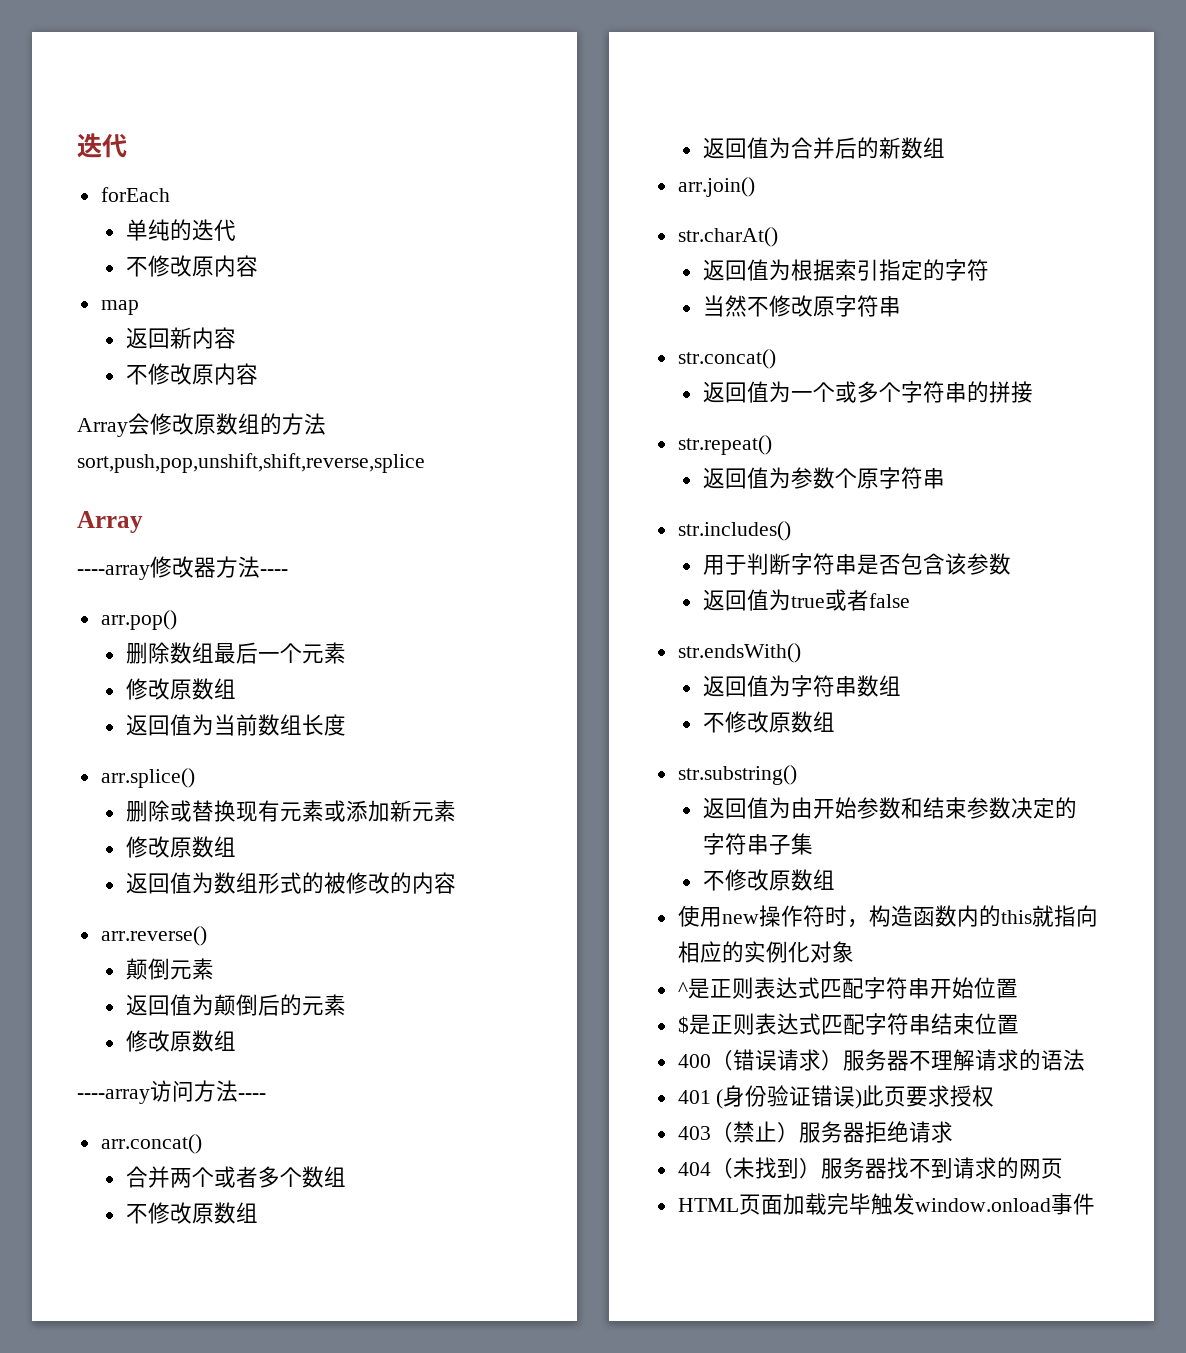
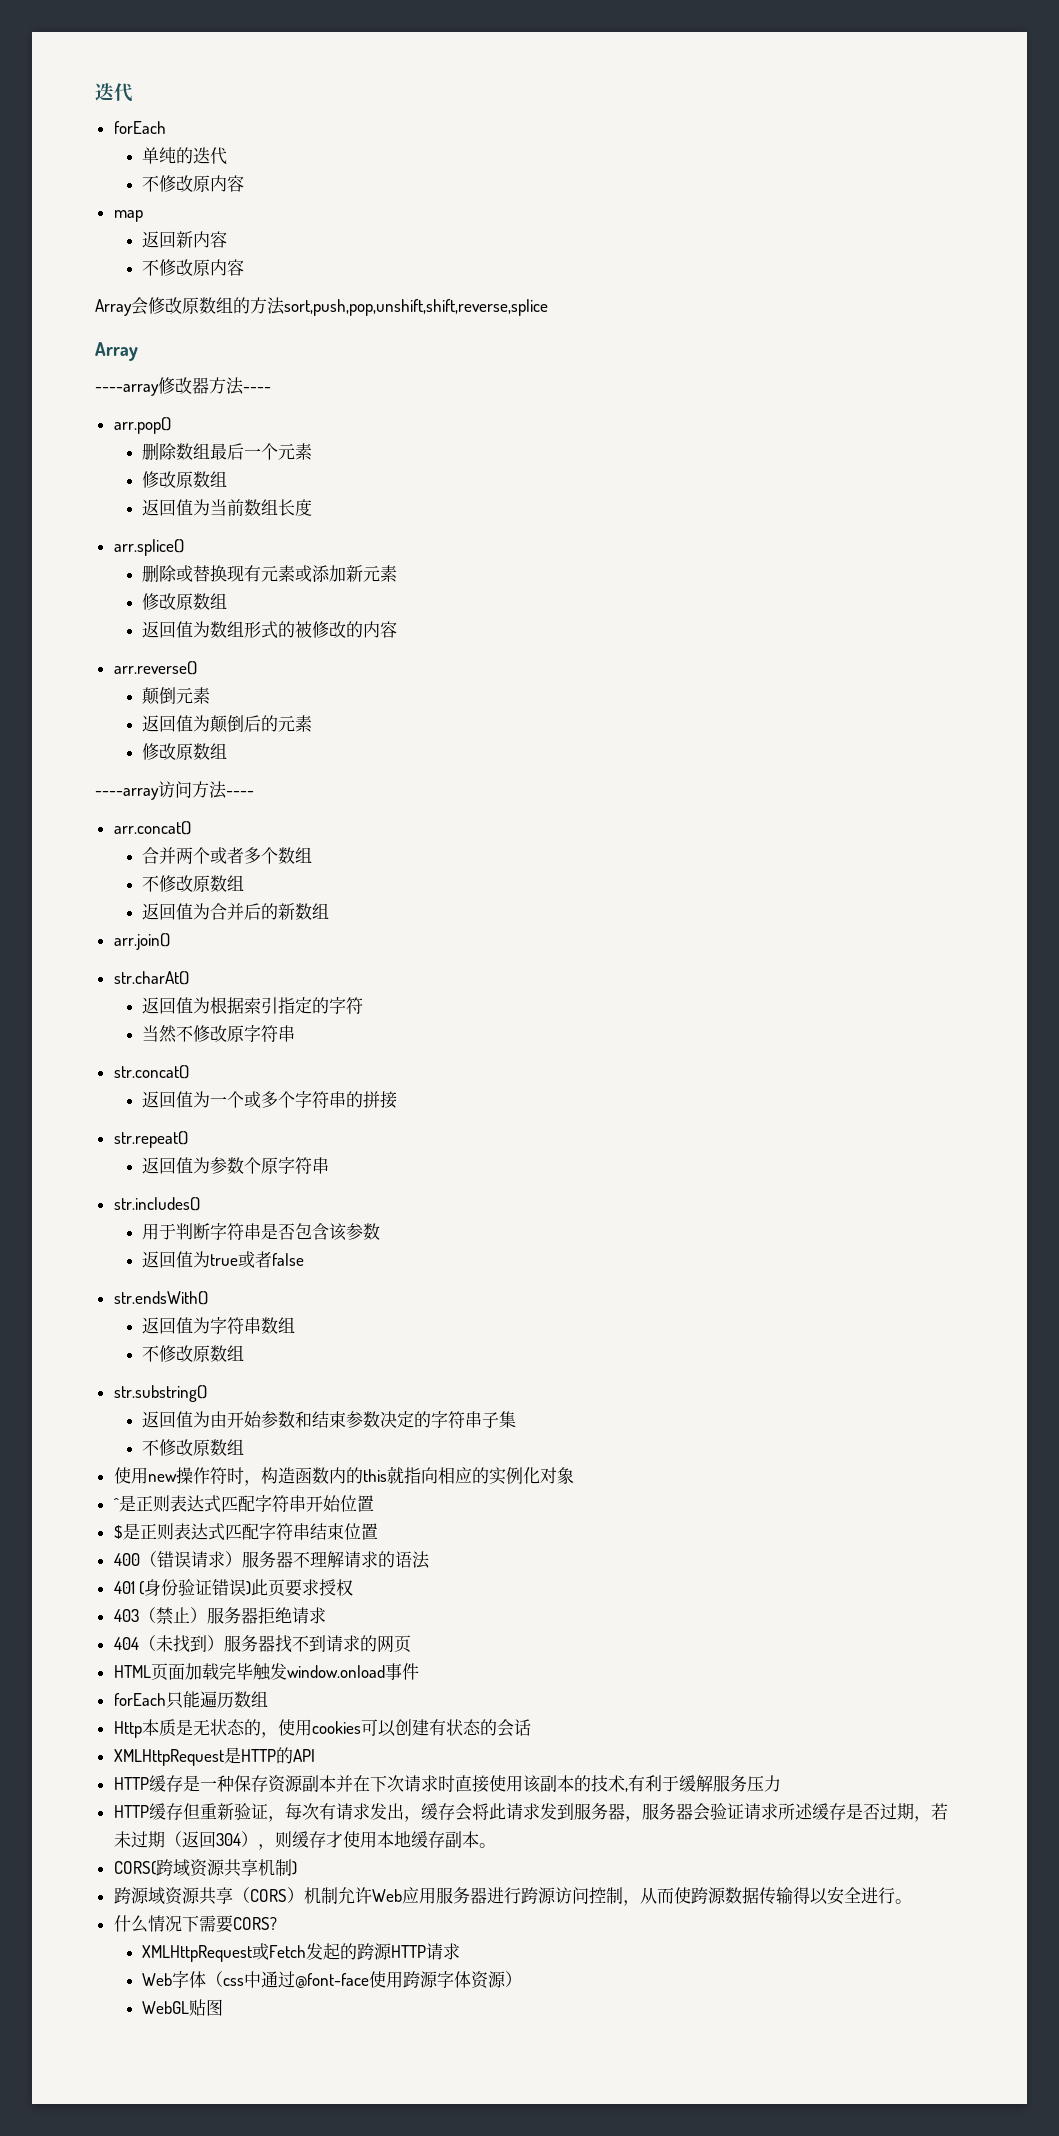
+ forEach只能遍历数组
+ Http本质是无状态的，使用cookies可以创建有状态的会话
+ XMLHttpRequest是HTTP的API
+ HTTP缓存是一种保存资源副本并在下次请求时直接使用该副本的技术,有利于缓解服务压力
+ HTTP缓存但重新验证，每次有请求发出，缓存会将此请求发到服务器，服务器会验证请求所述缓存是否过期，若未过期（返回304），则缓存才使用本地缓存副本。
+ CORS(跨域资源共享机制)
+ 跨源域资源共享（CORS）机制允许Web应用服务器进行跨源访问控制，从而使跨源数据传输得以安全进行。
+ 什么情况下需要CORS?
+ XMLHttpRequest或Fetch发起的跨源HTTP请求
+ Web字体（css中通过@font-face使用跨源字体资源）
+ WebGL贴图

